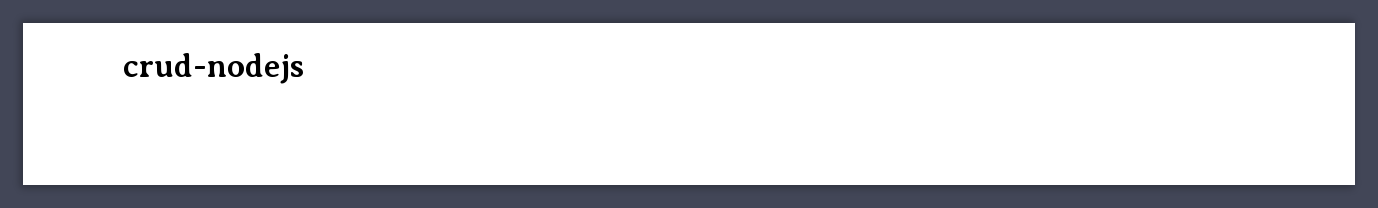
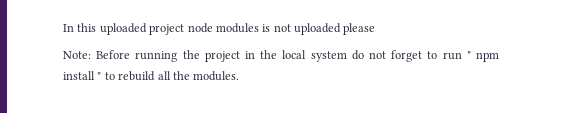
- crud-nodejs
+ In this uploaded project node modules is not uploaded please
+ Note: Before running the project in the local system do not forget to run " npm install " to rebuild all the modules.

